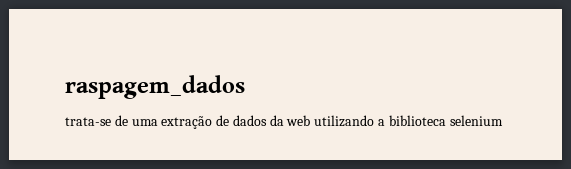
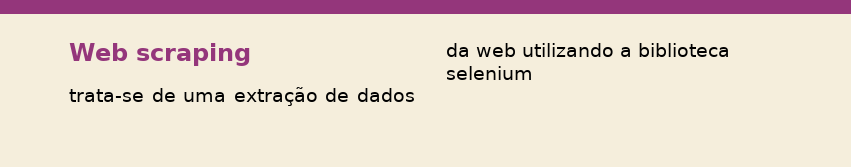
- raspagem_dados
+ Web scraping

